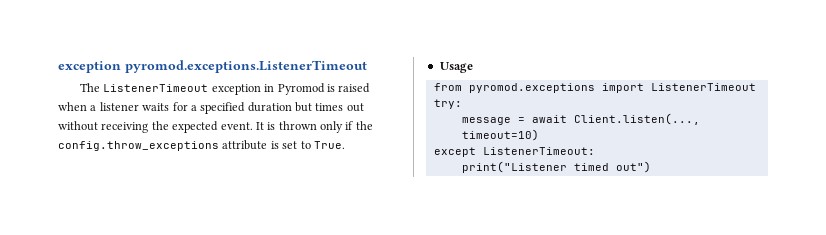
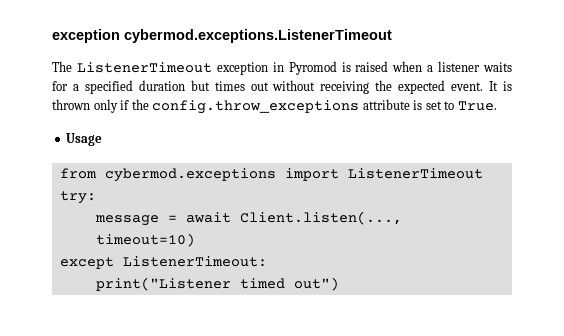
- exception pyromod.exceptions.ListenerTimeout
+ exception cybermod.exceptions.ListenerTimeout
- from pyromod.exceptions import ListenerTimeout
+ from cybermod.exceptions import ListenerTimeout

